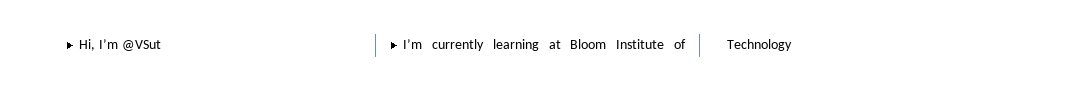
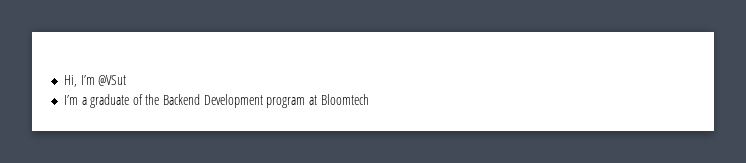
- I’m currently learning at Bloom Institute of Technology
+ I’m a graduate of the Backend Development program at Bloomtech

